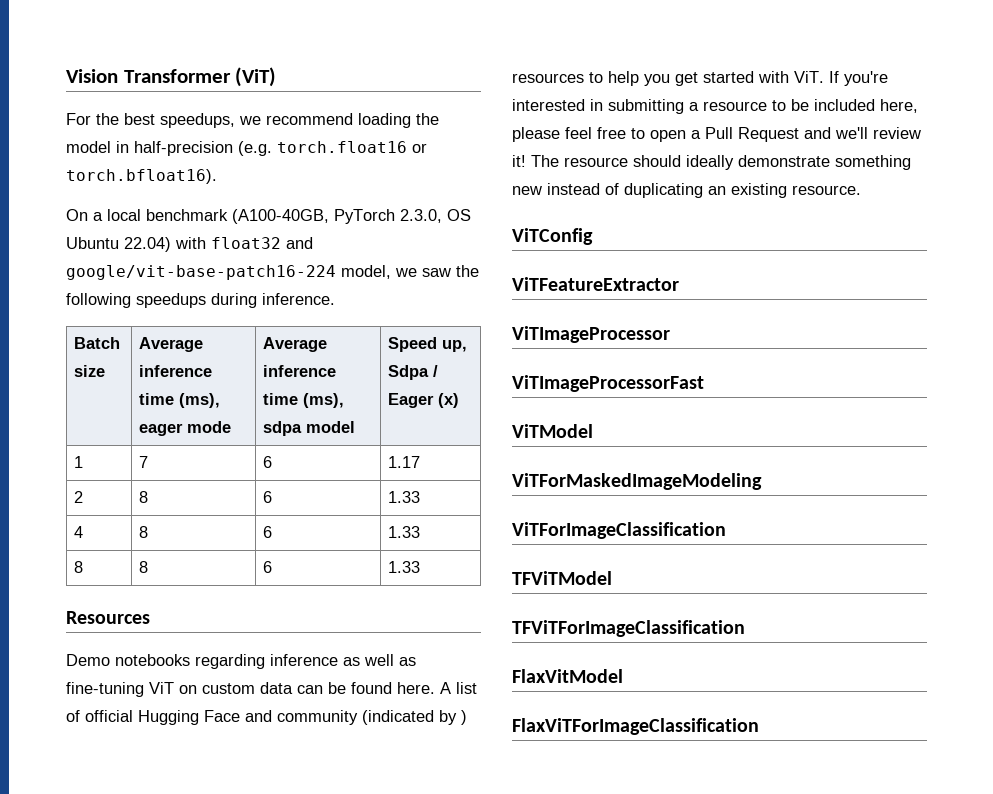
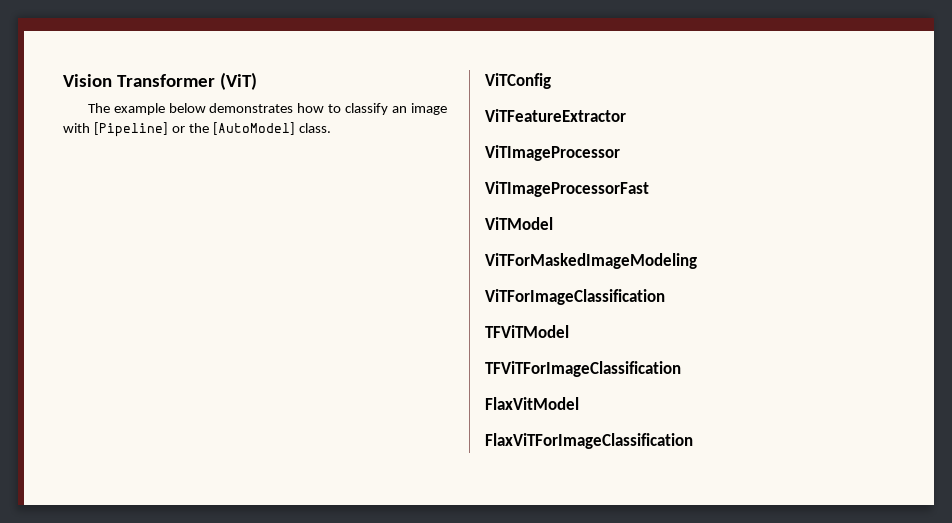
- For the best speedups, we recommend loading the model in half-precision (e.g. torch.float16 or torch.bfloat16).
- On a local benchmark (A100-40GB, PyTorch 2.3.0, OS Ubuntu 22.04) with float32 and google/vit-base-patch16-224 model, we saw the following speedups during inference.
- Batch size | Average inference time (ms), eager mode | Average inference time (ms), sdpa model | Speed up, Sdpa / Eager (x)
- 1 | 7 | 6 | 1.17
- 2 | 8 | 6 | 1.33
- 4 | 8 | 6 | 1.33
- 8 | 8 | 6 | 1.33
- Resources
- Demo notebooks regarding inference as well as fine-tuning ViT on custom data can be found here. A list of official Hugging Face and community (indicated by ) resources to help you get started with ViT. If you're interested in submitting a resource to be included here, please feel free to open a Pull Request and we'll review it! The resource should ideally demonstrate something new instead of duplicating an existing resource.
+ The example below demonstrates how to classify an image with [Pipeline] or the [AutoModel] class.

